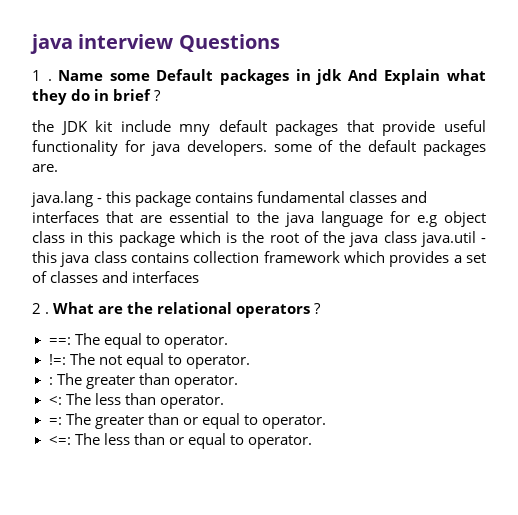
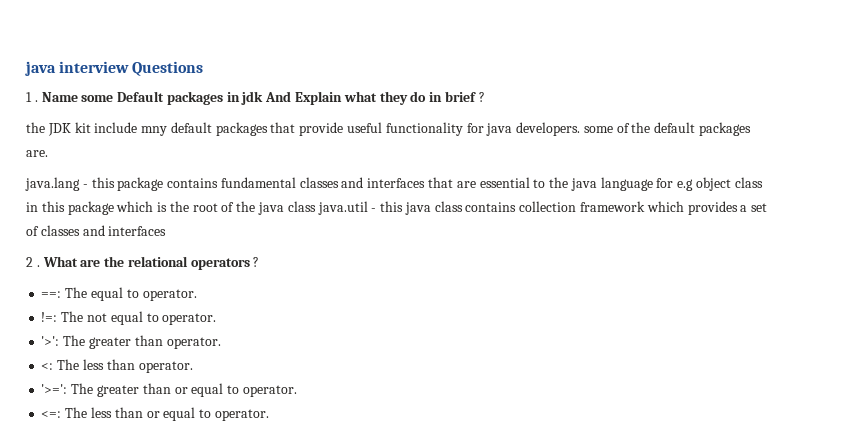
- : The greater than operator.
+ '>': The greater than operator.
- =: The greater than or equal to operator.
+ '>=': The greater than or equal to operator.

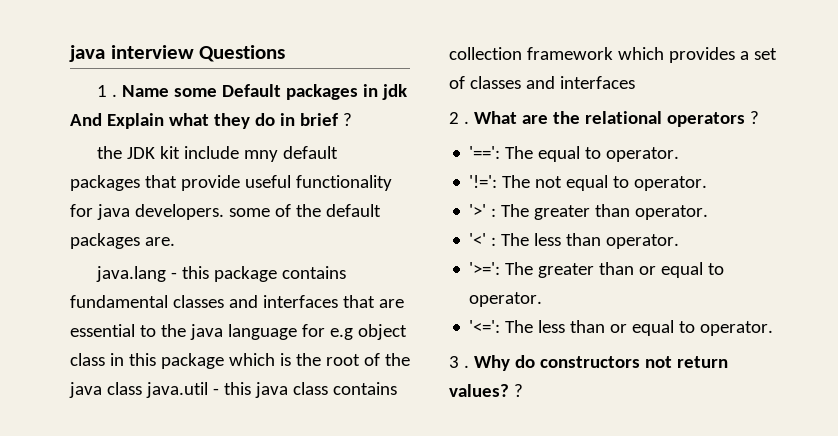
- ==: The equal to operator.
+ '==': The equal to operator.
- !=: The not equal to operator.
+ '!=': The not equal to operator.
- '>': The greater than operator.
+ '>' : The greater than operator.
- <: The less than operator.
+ '<' : The less than operator.
- <=: The less than or equal to operator.
+ '<=': The less than or equal to operator.
+ 3 . Why do constructors not return values? ?

